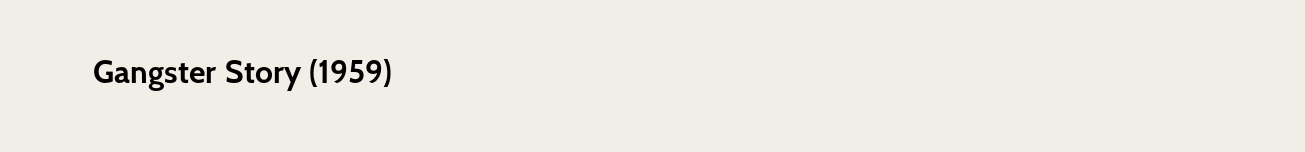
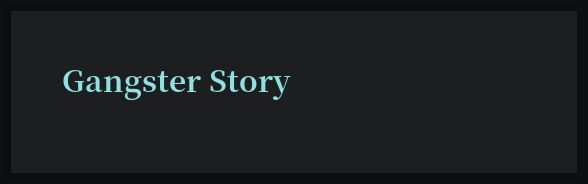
- Gangster Story (1959)
+ Gangster Story

